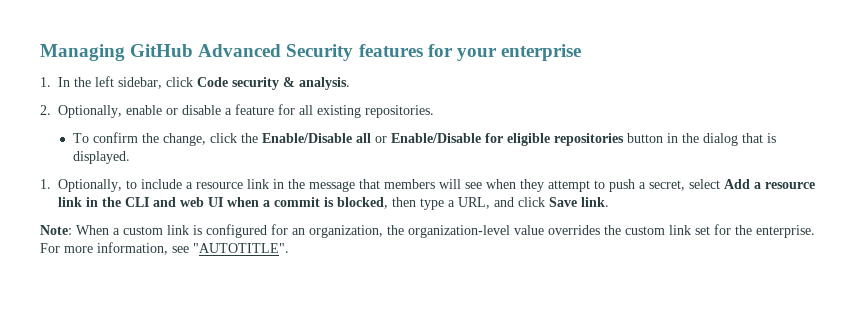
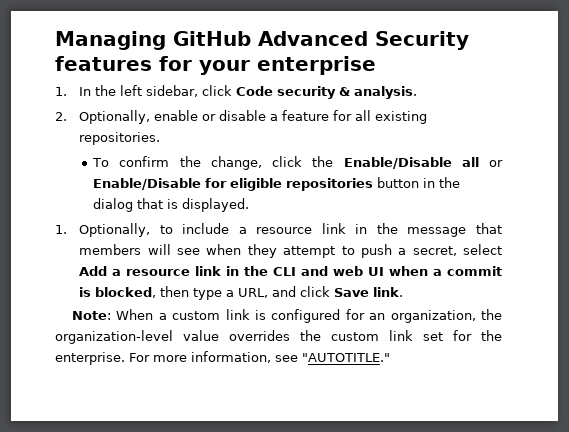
- For more information, see "AUTOTITLE".
+ For more information, see "AUTOTITLE."

